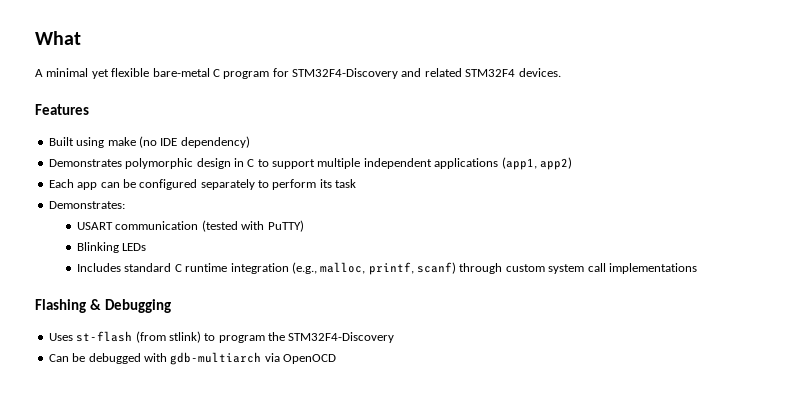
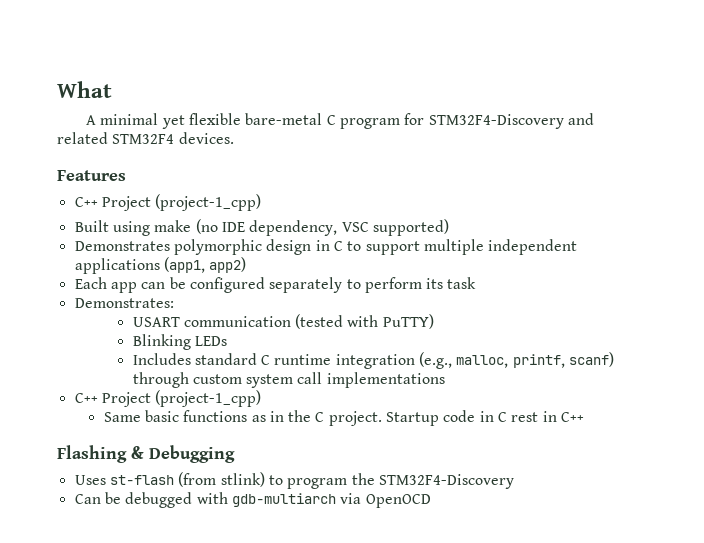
  Features
+ C++ Project (project-1_cpp)
- Built using make (no IDE dependency)
+ Built using make (no IDE dependency, VSC supported)
  Includes standard C runtime integration (e.g., malloc, printf, scanf) through custom system call implementations
+ C++ Project (project-1_cpp)
+ Same basic functions as in the C project. Startup code in C rest in C++

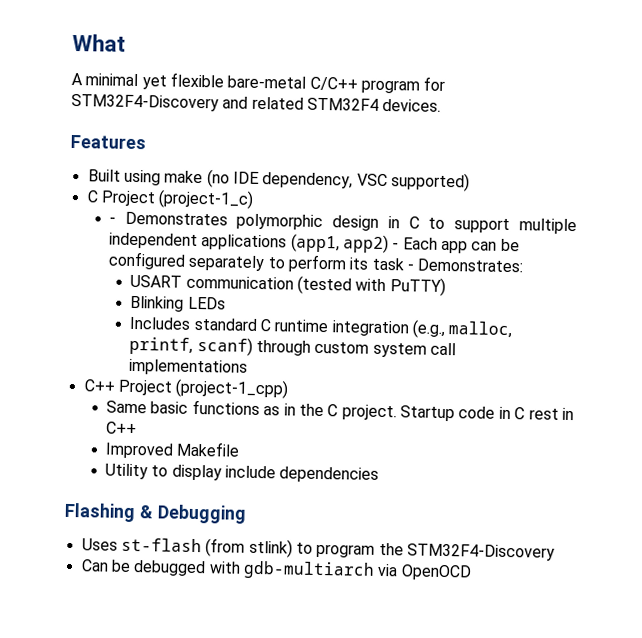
- A minimal yet flexible bare-metal C program for STM32F4-Discovery and related STM32F4 devices.
+ A minimal yet flexible bare-metal C/C++ program for STM32F4-Discovery and related STM32F4 devices.
  Features
- C++ Project (project-1_cpp)
- Demonstrates polymorphic design in C to support multiple independent applications (app1, app2)
- Each app can be configured separately to perform its task
- Demonstrates:
+ C Project (project-1_c)
+ - Demonstrates polymorphic design in C to support multiple independent applications (app1, app2) - Each app can be configured separately to perform its task - Demonstrates:
+ Improved Makefile
+ Utility to display include dependencies

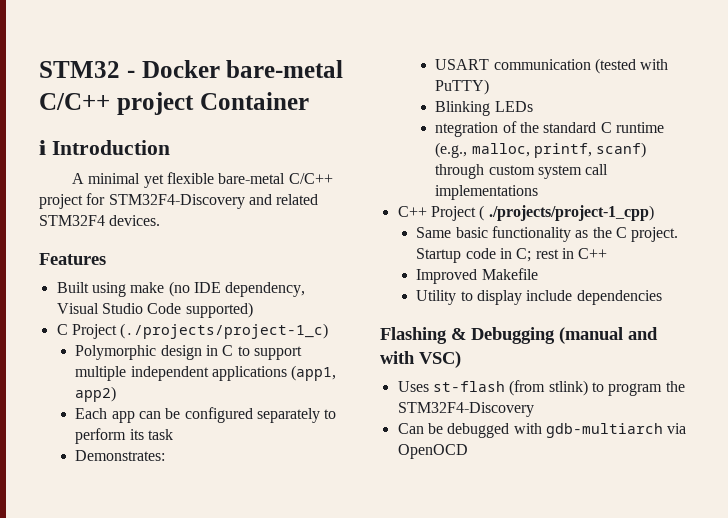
- What
+ STM32 - Docker bare-metal C/C++ project Container
+ ℹ Introduction
- A minimal yet flexible bare-metal C/C++ program for STM32F4-Discovery and related STM32F4 devices.
+ A minimal yet flexible bare-metal C/C++ project for STM32F4-Discovery and related STM32F4 devices.
- Built using make (no IDE dependency, VSC supported)
+ Built using make (no IDE dependency, Visual Studio Code supported)
- C Project (project-1_c)
- - Demonstrates polymorphic design in C to support multiple independent applications (app1, app2) - Each app can be configured separately to perform its task - Demonstrates:
+ C Project (./projects/project-1_c)
+ Polymorphic design in C to support multiple independent applications (app1, app2)
+ Each app can be configured separately to perform its task
+ Demonstrates:
- Includes standard C runtime integration (e.g., malloc, printf, scanf) through custom system call implementations
+ ntegration of the standard C runtime (e.g., malloc, printf, scanf) through custom system call implementations
- C++ Project (project-1_cpp)
+ C++ Project ( ./projects/project-1_cpp)
- Same basic functions as in the C project.
+ Same basic functionality as the C project.
- Startup code in C rest in C++
+ Startup code in C; rest in C++
- Flashing & Debugging
+ Flashing & Debugging (manual and with VSC)

